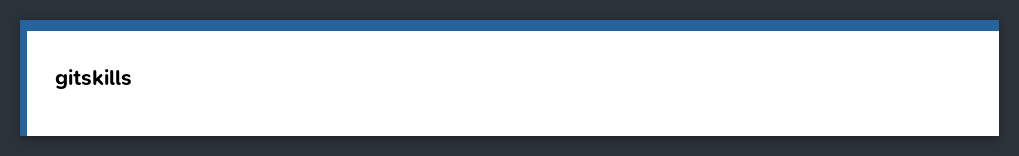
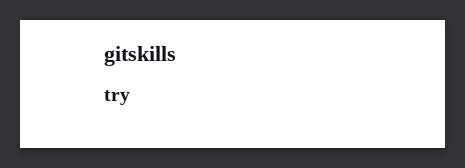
+ try

